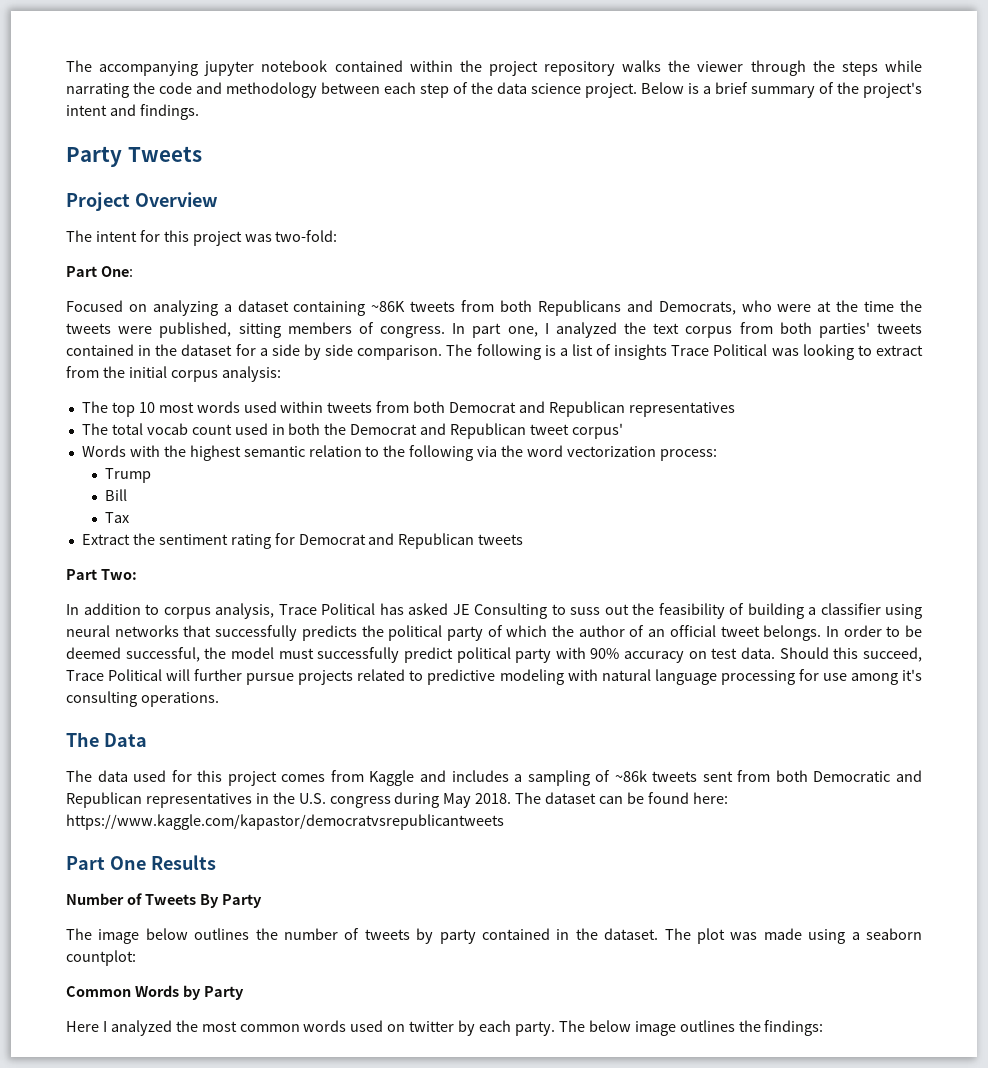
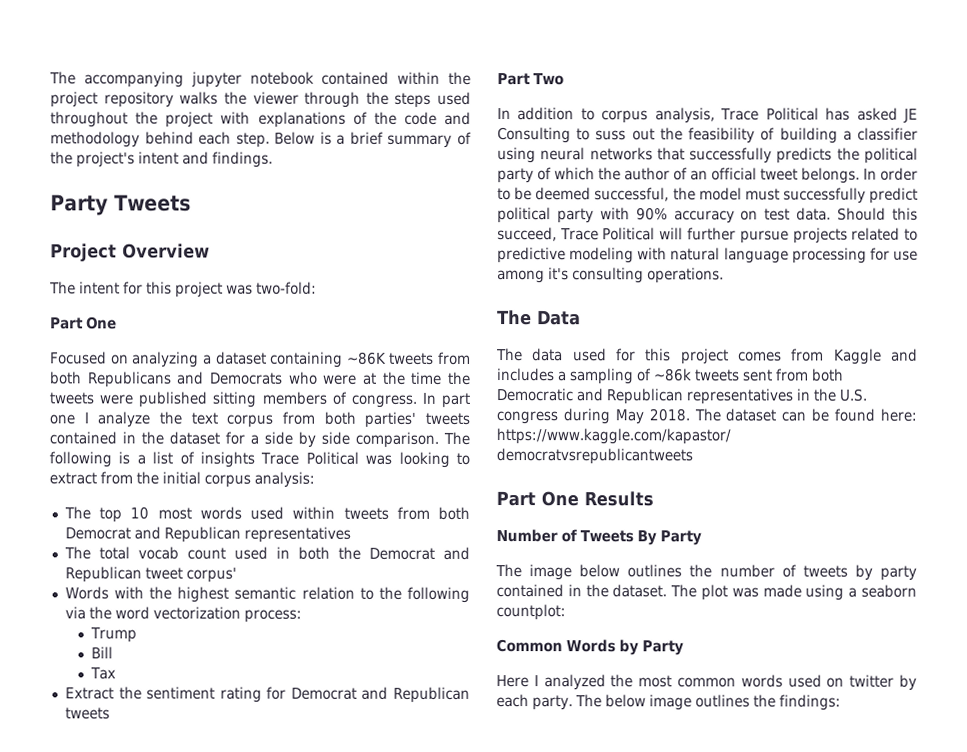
- The accompanying jupyter notebook contained within the project repository walks the viewer through the steps while narrating the code and methodology between each step of the data science project.
+ The accompanying jupyter notebook contained within the project repository walks the viewer through the steps used throughout the project with explanations of the code and methodology behind each step.
  The intent for this project was two-fold:
- Part One:
+ Part One
- Focused on analyzing a dataset containing ~86K tweets from both Republicans and Democrats, who were at the time the tweets were published, sitting members of congress.
+ Focused on analyzing a dataset containing ~86K tweets from both Republicans and Democrats who were at the time the tweets were published sitting members of congress.
- In part one, I analyzed the text corpus from both parties' tweets contained in the dataset for a side by side comparison.
+ In part one I analyze the text corpus from both parties' tweets contained in the dataset for a side by side comparison.
- Part Two:
+ Part Two

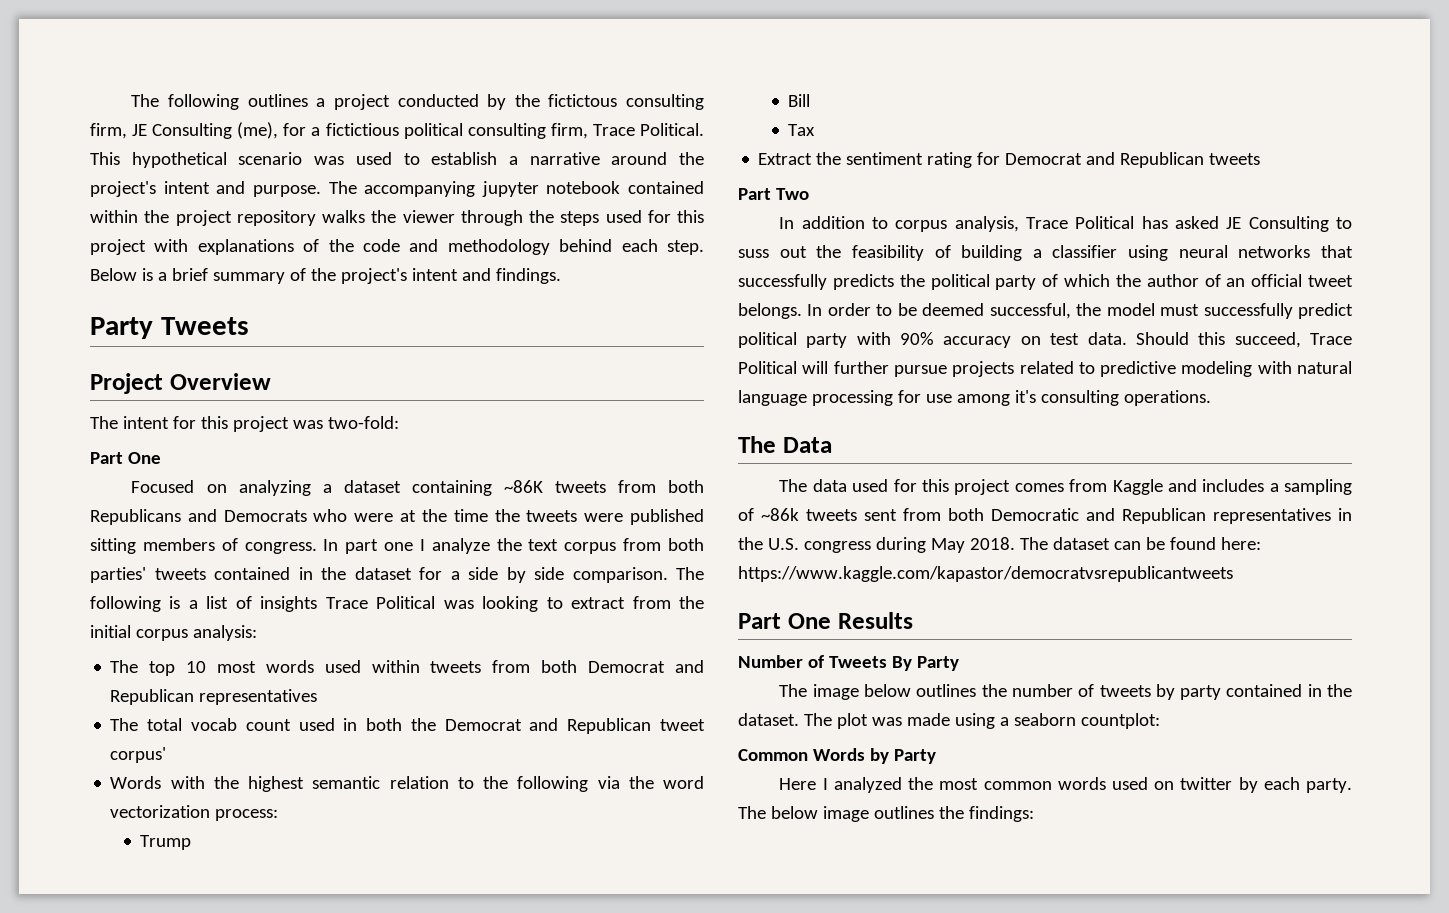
- The accompanying jupyter notebook contained within the project repository walks the viewer through the steps used throughout the project with explanations of the code and methodology behind each step.
+ The following outlines a project conducted by the fictictous consulting firm, JE Consulting (me), for a fictictious political consulting firm, Trace Political. This hypothetical scenario was used to establish a narrative around the project's intent and purpose. The accompanying jupyter notebook contained within the project repository walks the viewer through the steps used for this project with explanations of the code and methodology behind each step.

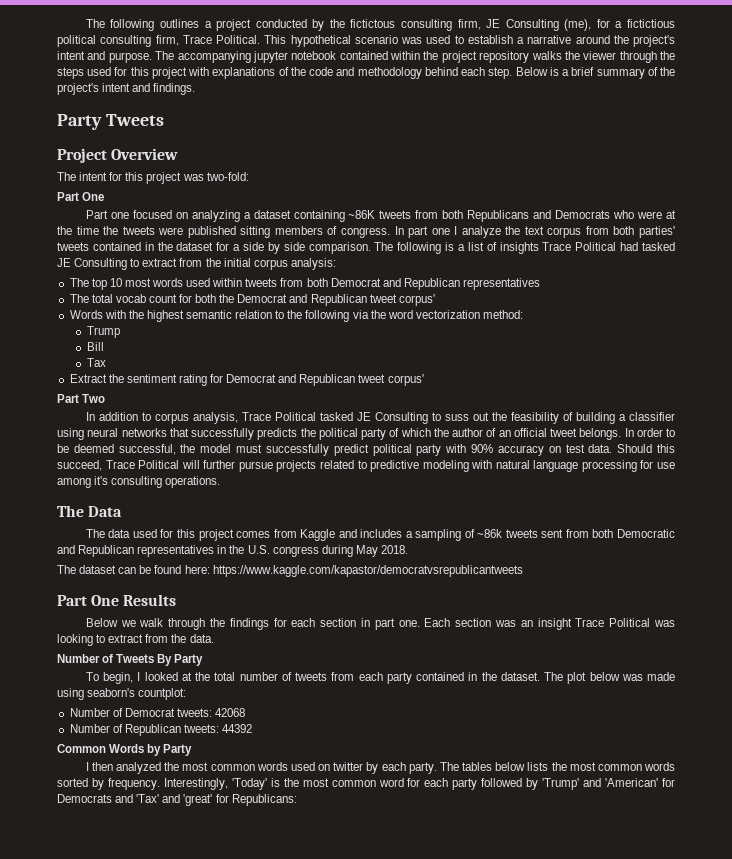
- Focused on analyzing a dataset containing ~86K tweets from both Republicans and Democrats who were at the time the tweets were published sitting members of congress.
+ Part one focused on analyzing a dataset containing ~86K tweets from both Republicans and Democrats who were at the time the tweets were published sitting members of congress.
- The following is a list of insights Trace Political was looking to extract from the initial corpus analysis:
+ The following is a list of insights Trace Political had tasked JE Consulting to extract from the initial corpus analysis:
- The total vocab count used in both the Democrat and Republican tweet corpus'
+ The total vocab count for both the Democrat and Republican tweet corpus'
- Words with the highest semantic relation to the following via the word vectorization process:
+ Words with the highest semantic relation to the following via the word vectorization method:
- Extract the sentiment rating for Democrat and Republican tweets
+ Extract the sentiment rating for Democrat and Republican tweet corpus'
- In addition to corpus analysis, Trace Political has asked JE Consulting to suss out the feasibility of building a classifier using neural networks that successfully predicts the political party of which the author of an official tweet belongs.
+ In addition to corpus analysis, Trace Political tasked JE Consulting to suss out the feasibility of building a classifier using neural networks that successfully predicts the political party of which the author of an official tweet belongs.
- The data used for this project comes from Kaggle and includes a sampling of ~86k tweets sent from both Democratic and Republican representatives in the U.S. congress during May 2018. The dataset can be found here: https://www.kaggle.com/kapastor/democratvsrepublicantweets
+ The data used for this project comes from Kaggle and includes a sampling of ~86k tweets sent from both Democratic and Republican representatives in the U.S. congress during May 2018.
+ The dataset can be found here: https://www.kaggle.com/kapastor/democratvsrepublicantweets
+ Below we walk through the findings for each section in part one. Each section was an insight Trace Political was looking to extract from the data.
- The image below outlines the number of tweets by party contained in the dataset.
+ To begin, I looked at the total number of tweets from each party contained in the dataset.
- The plot was made using a seaborn countplot:
+ The plot below was made using seaborn's countplot:
+ Number of Democrat tweets: 42068
+ Number of Republican tweets: 44392
- Here I analyzed the most common words used on twitter by each party.
+ I then analyzed the most common words used on twitter by each party.
- The below image outlines the findings:
+ The tables below lists the most common words sorted by frequency. Interestingly, 'Today' is the most common word for each party followed by 'Trump' and 'American' for Democrats and 'Tax' and 'great' for Republicans:

